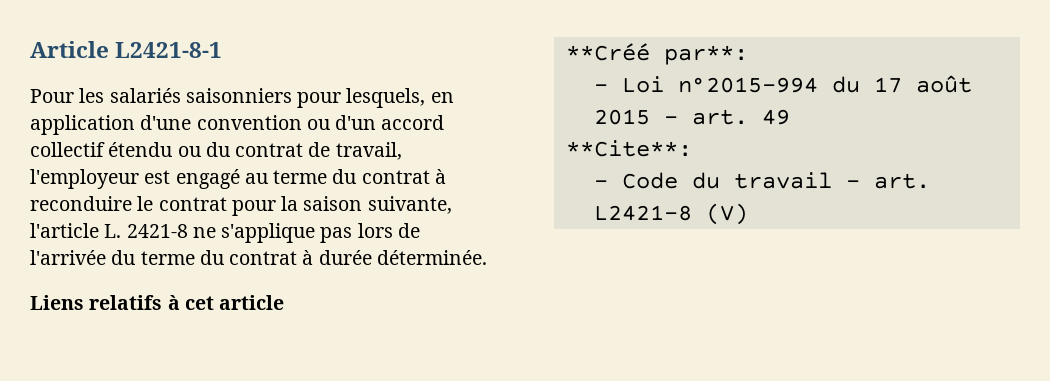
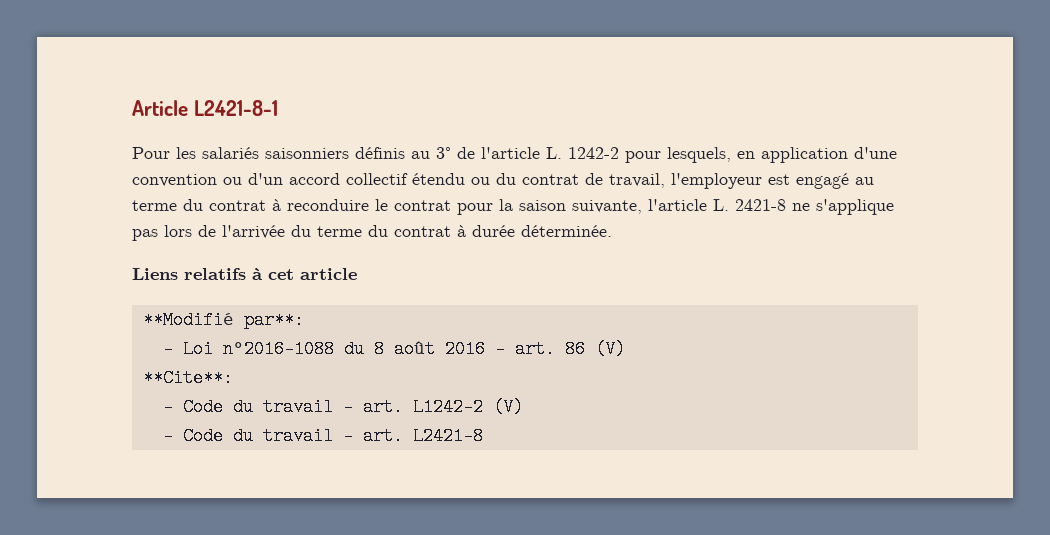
- Pour les salariés saisonniers pour lesquels, en application d'une convention ou d'un accord collectif étendu ou du contrat de travail, l'employeur est engagé au terme du contrat à reconduire le contrat pour la saison suivante, l'article L. 2421-8 ne s'applique pas lors de l'arrivée du terme du contrat à durée déterminée.
+ Pour les salariés saisonniers définis au 3° de l'article L. 1242-2 pour lesquels, en application d'une convention ou d'un accord collectif étendu ou du contrat de travail, l'employeur est engagé au terme du contrat à reconduire le contrat pour la saison suivante, l'article L. 2421-8 ne s'applique pas lors de l'arrivée du terme du contrat à durée déterminée.
- **Créé par**:
+ **Modifié par**:
- - Loi n°2015-994 du 17 août 2015 - art. 49
+ - Loi n°2016-1088 du 8 août 2016 - art. 86 (V)
  **Cite**:
+ - Code du travail - art. L1242-2 (V)
- - Code du travail - art. L2421-8 (V)
+ - Code du travail - art. L2421-8

